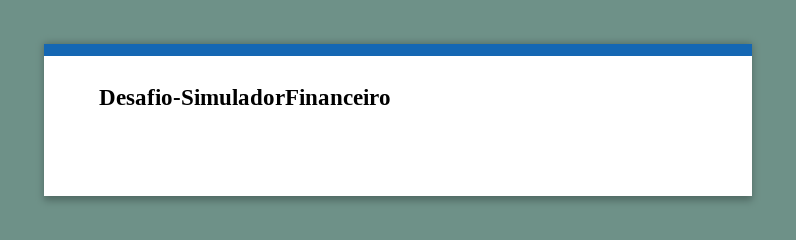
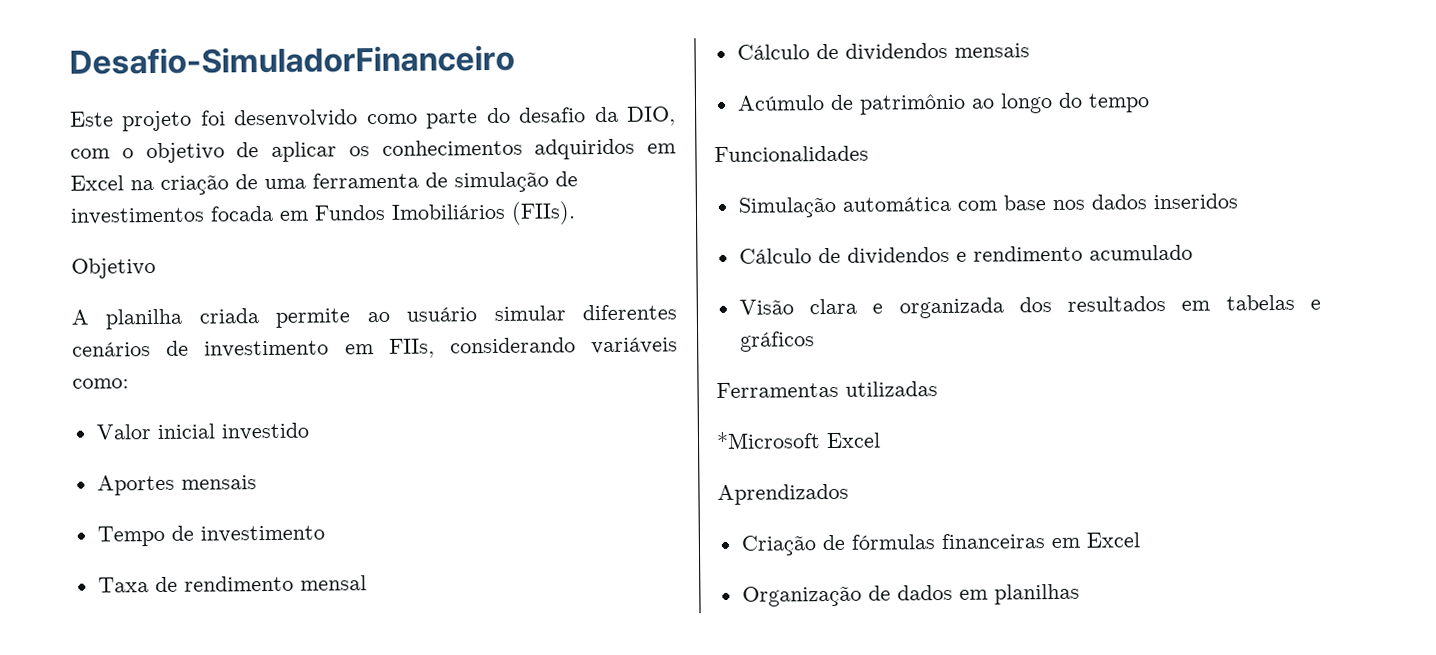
+ Este projeto foi desenvolvido como parte do desafio da DIO, com o objetivo de aplicar os conhecimentos adquiridos em Excel na criação de uma ferramenta de simulação de investimentos focada em Fundos Imobiliários (FIIs).
+ Objetivo
+ A planilha criada permite ao usuário simular diferentes cenários de investimento em FIIs, considerando variáveis como:
+ Valor inicial investido
+ Aportes mensais
+ Tempo de investimento
+ Taxa de rendimento mensal
+ Cálculo de dividendos mensais
+ Acúmulo de patrimônio ao longo do tempo
+ Funcionalidades
+ Simulação automática com base nos dados inseridos
+ Cálculo de dividendos e rendimento acumulado
+ Visão clara e organizada dos resultados em tabelas e gráficos
+ Ferramentas utilizadas
+ *Microsoft Excel
+ Aprendizados
+ Criação de fórmulas financeiras em Excel
+ Organização de dados em planilhas

